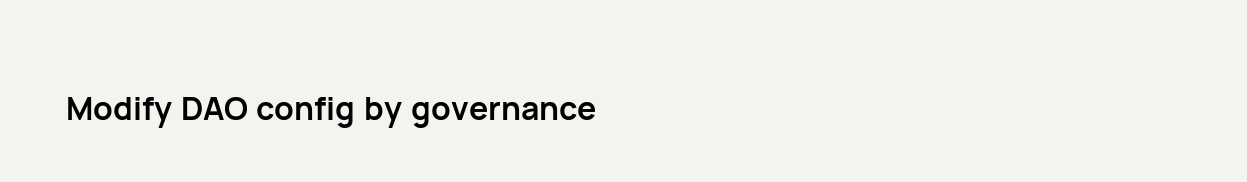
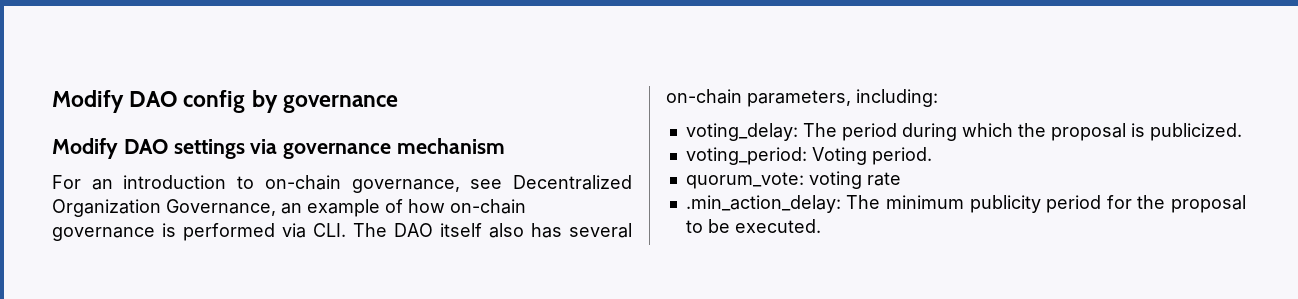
+ Modify DAO settings via governance mechanism
+ For an introduction to on-chain governance, see Decentralized Organization Governance, an example of how on-chain governance is performed via CLI. The DAO itself also has several on-chain parameters, including:
+ voting_delay: The period during which the proposal is publicized.
+ voting_period: Voting period.
+ quorum_vote: voting rate
+ .min_action_delay: The minimum publicity period for the proposal to be executed.

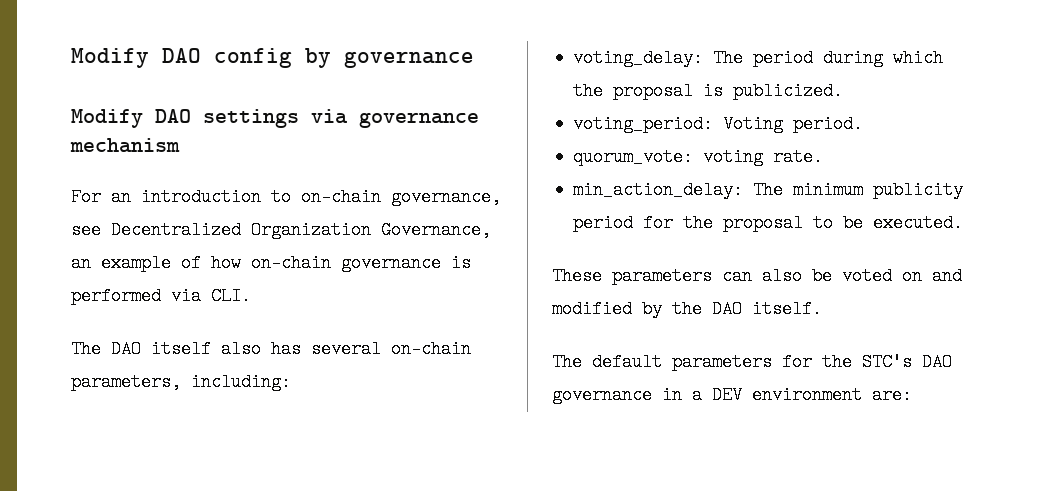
- For an introduction to on-chain governance, see Decentralized Organization Governance, an example of how on-chain governance is performed via CLI. The DAO itself also has several on-chain parameters, including:
+ For an introduction to on-chain governance, see Decentralized Organization Governance, an example of how on-chain governance is performed via CLI.
+ The DAO itself also has several on-chain parameters, including:
- quorum_vote: voting rate
- .min_action_delay: The minimum publicity period for the proposal to be executed.
+ quorum_vote: voting rate.
+ min_action_delay: The minimum publicity period for the proposal to be executed.
+ These parameters can also be voted on and modified by the DAO itself.
+ The default parameters for the STC's DAO governance in a DEV environment are:

